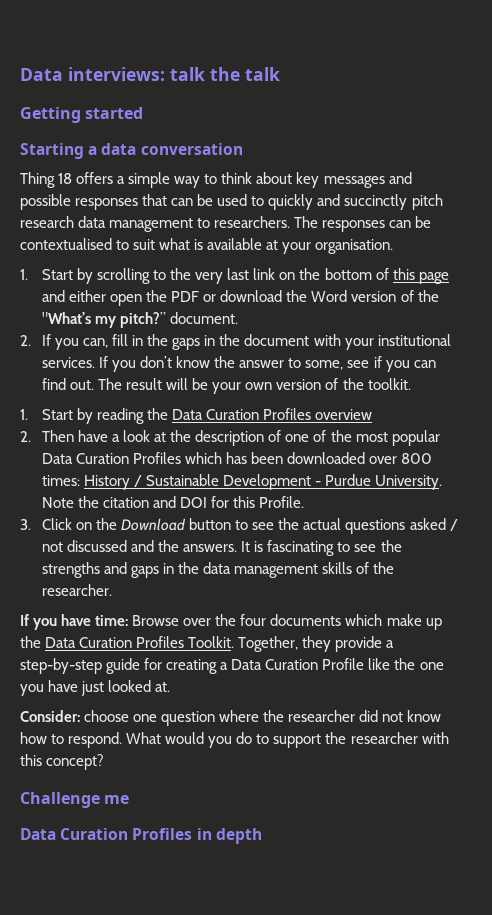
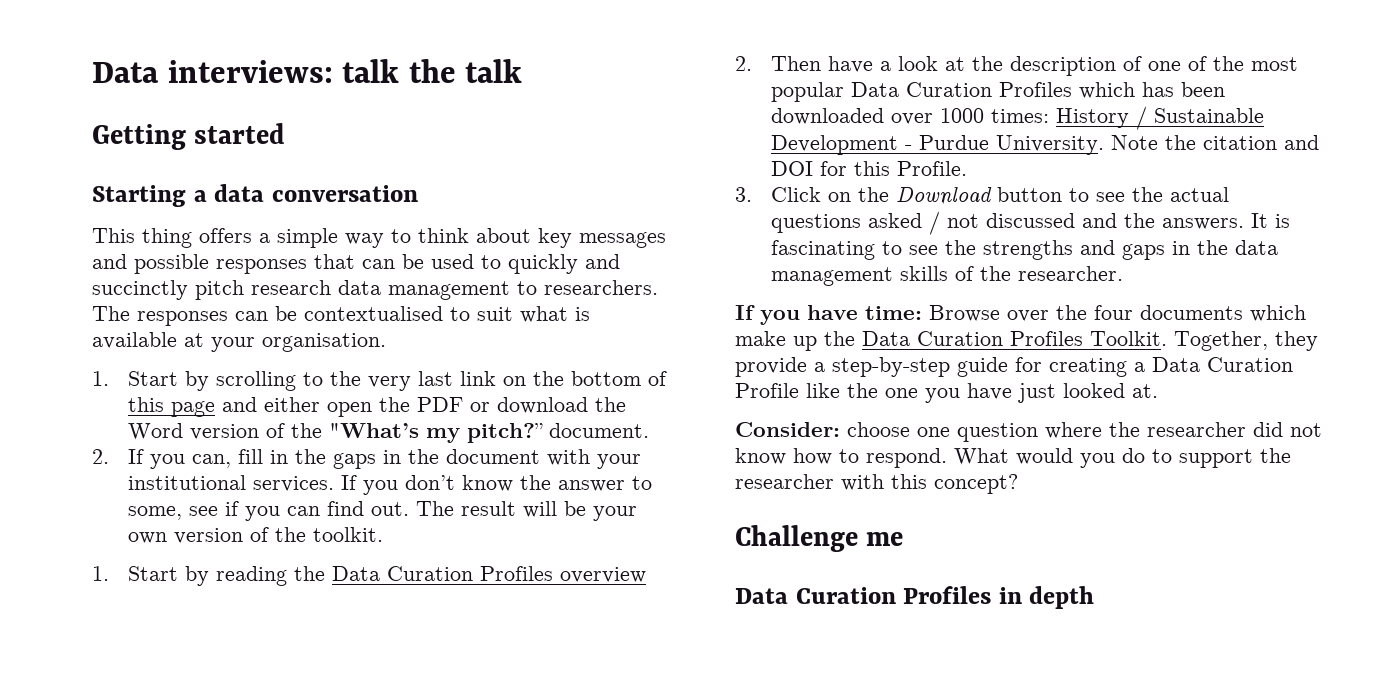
- Thing 18 offers a simple way to think about key messages and possible responses that can be used to quickly and succinctly pitch research data management to researchers.
+ This thing offers a simple way to think about key messages and possible responses that can be used to quickly and succinctly pitch research data management to researchers.
- 2. Then have a look at the description of one of the most popular Data Curation Profiles which has been downloaded over 800 times: History / Sustainable Development - Purdue University.
+ 2. Then have a look at the description of one of the most popular Data Curation Profiles which has been downloaded over 1000 times: History / Sustainable Development - Purdue University.

